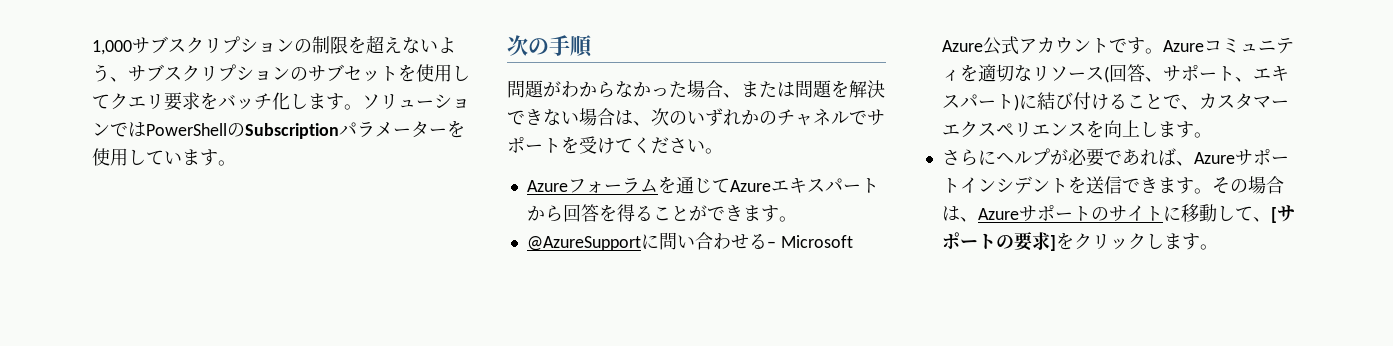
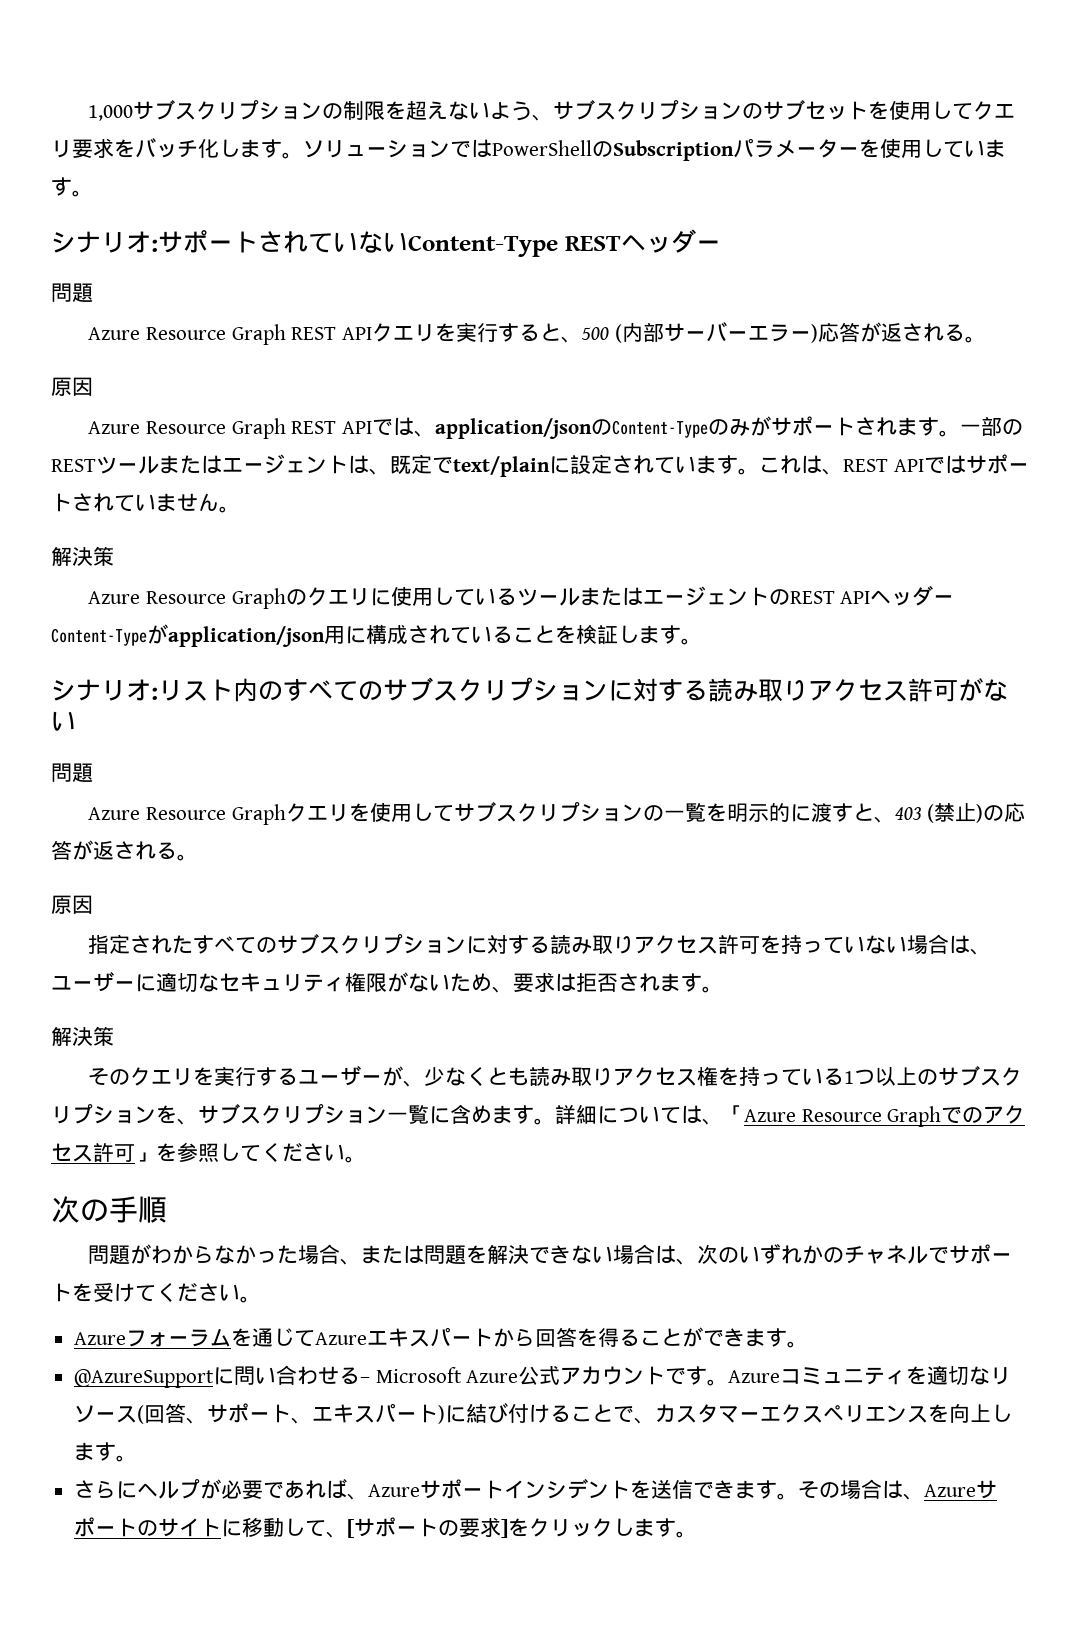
+ シナリオ:サポートされていないContent-Type RESTヘッダー
+ 問題
+ Azure Resource Graph REST APIクエリを実行すると、500 (内部サーバーエラー)応答が返される。
+ 原因
+ Azure Resource Graph REST APIでは、application/jsonのContent-Typeのみがサポートされます。一部のRESTツールまたはエージェントは、既定でtext/plainに設定されています。これは、REST APIではサポートされていません。
+ 解決策
+ Azure Resource Graphのクエリに使用しているツールまたはエージェントのREST APIヘッダーContent-Typeがapplication/json用に構成されていることを検証します。
+ シナリオ:リスト内のすべてのサブスクリプションに対する読み取りアクセス許可がない
+ 問題
+ Azure Resource Graphクエリを使用してサブスクリプションの一覧を明示的に渡すと、403 (禁止)の応答が返される。
+ 原因
+ 指定されたすべてのサブスクリプションに対する読み取りアクセス許可を持っていない場合は、ユーザーに適切なセキュリティ権限がないため、要求は拒否されます。
+ 解決策
+ そのクエリを実行するユーザーが、少なくとも読み取りアクセス権を持っている1つ以上のサブスクリプションを、サブスクリプション一覧に含めます。詳細については、「Azure Resource Graphでのアクセス許可」を参照してください。

